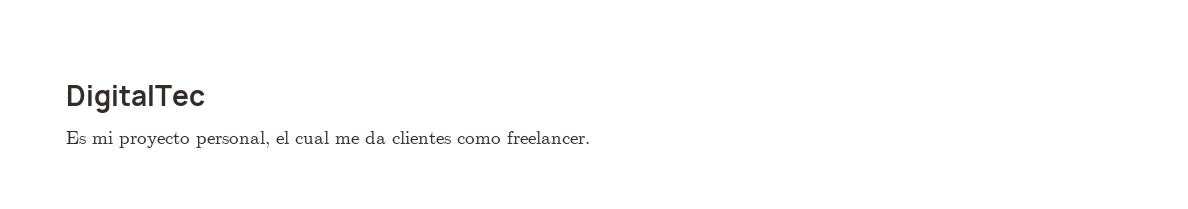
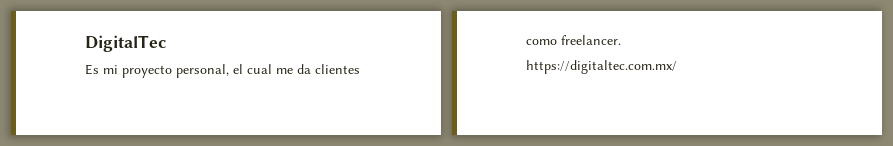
+ https://digitaltec.com.mx/

